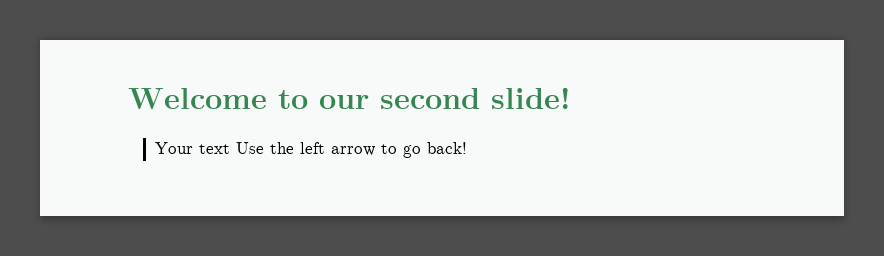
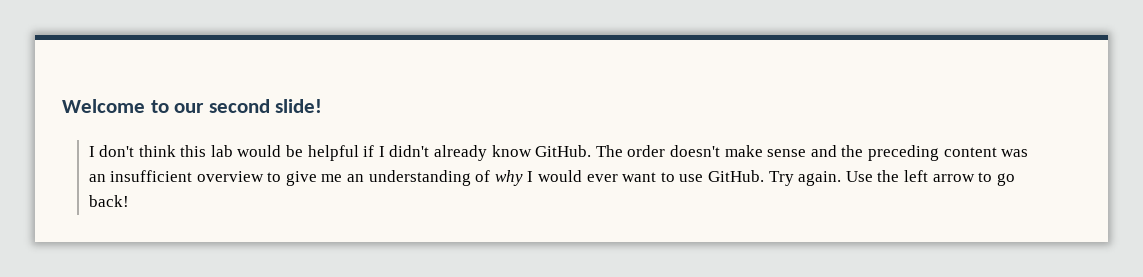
- Your text Use the left arrow to go back!
+ I don't think this lab would be helpful if I didn't already know GitHub. The order doesn't make sense and the preceding content was an insufficient overview to give me an understanding of why I would ever want to use GitHub. Try again. Use the left arrow to go back!

